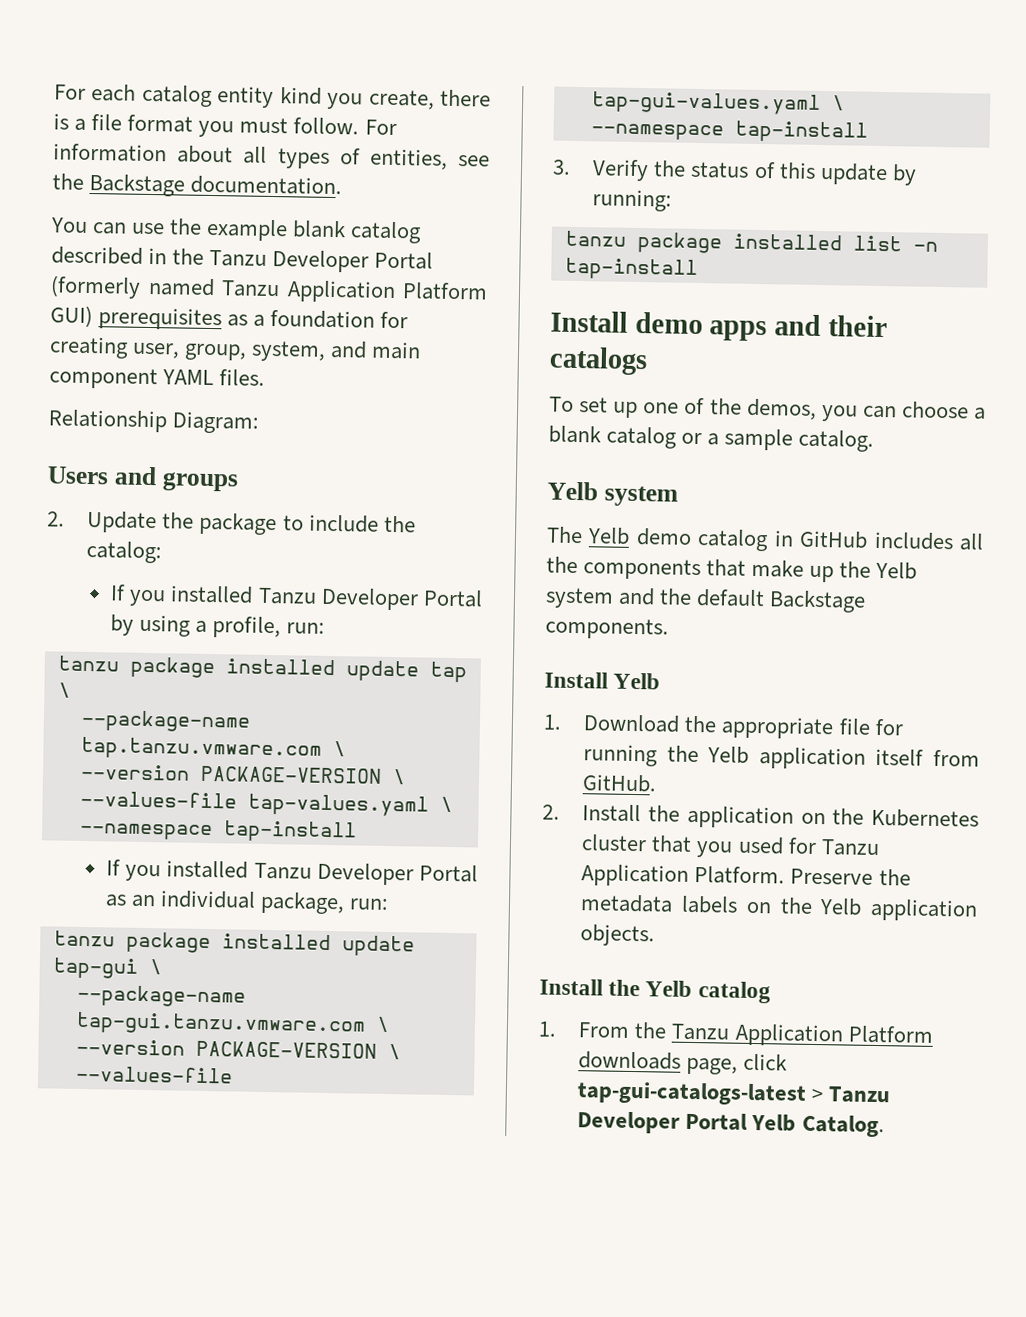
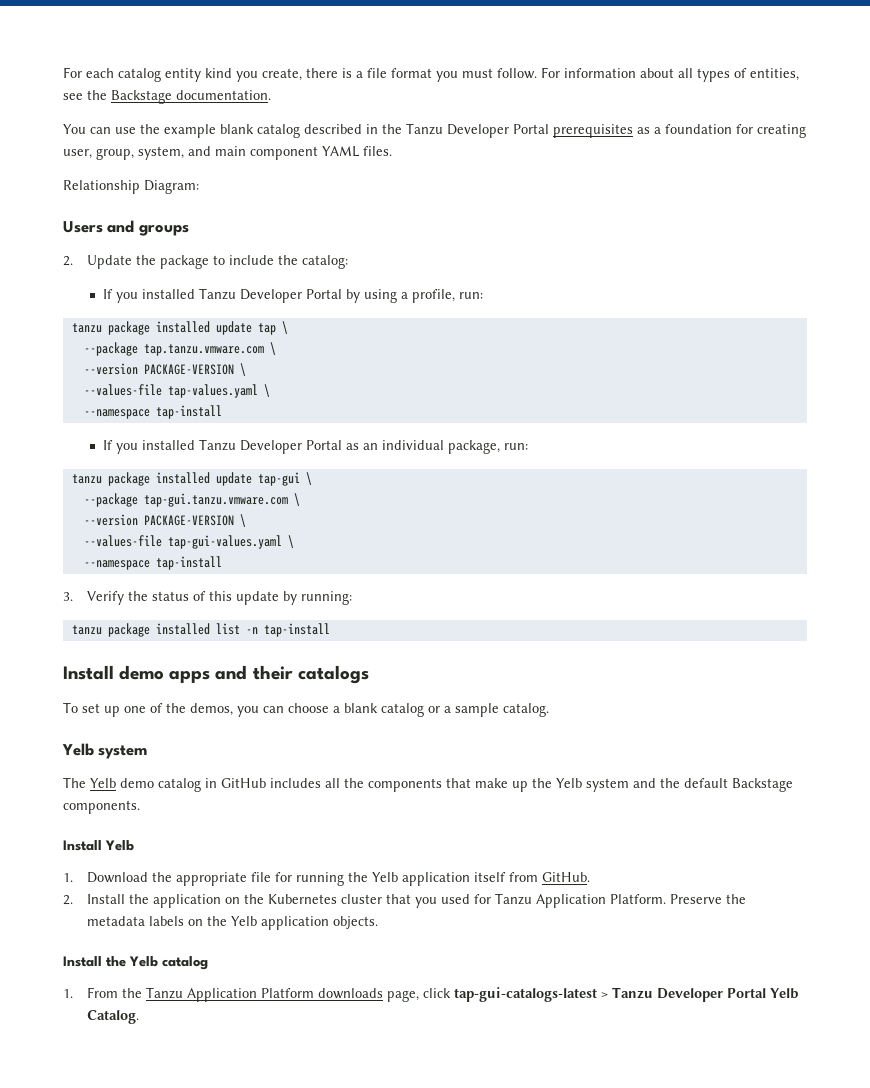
- You can use the example blank catalog described in the Tanzu Developer Portal (formerly named Tanzu Application Platform GUI) prerequisites as a foundation for creating user, group, system, and main component YAML files.
+ You can use the example blank catalog described in the Tanzu Developer Portal prerequisites as a foundation for creating user, group, system, and main component YAML files.
- --package-name tap.tanzu.vmware.com \
+ --package tap.tanzu.vmware.com \
- --package-name tap-gui.tanzu.vmware.com \
+ --package tap-gui.tanzu.vmware.com \

